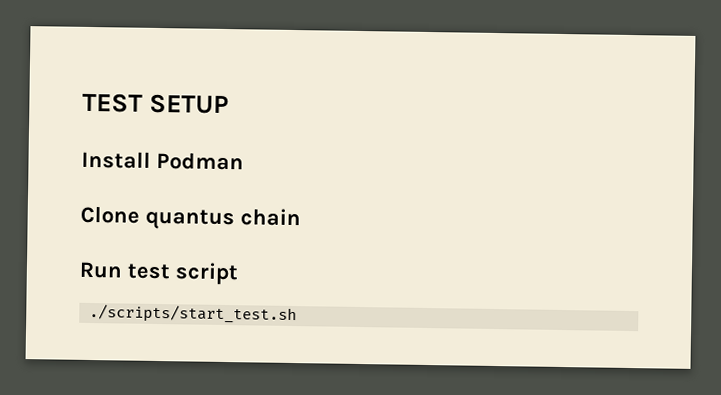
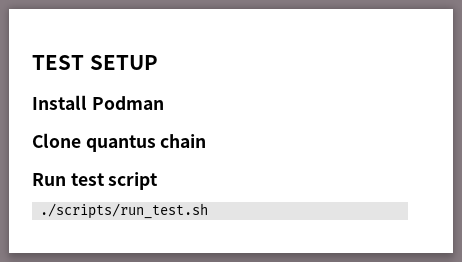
- ./scripts/start_test.sh
+ ./scripts/run_test.sh

